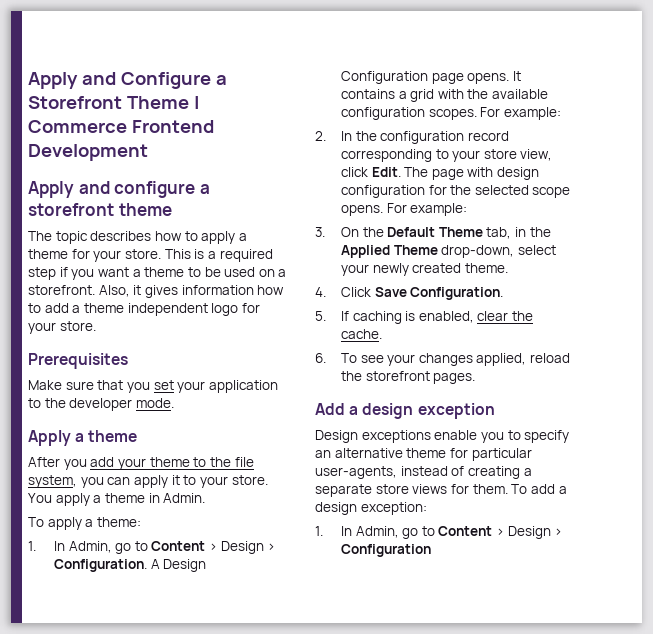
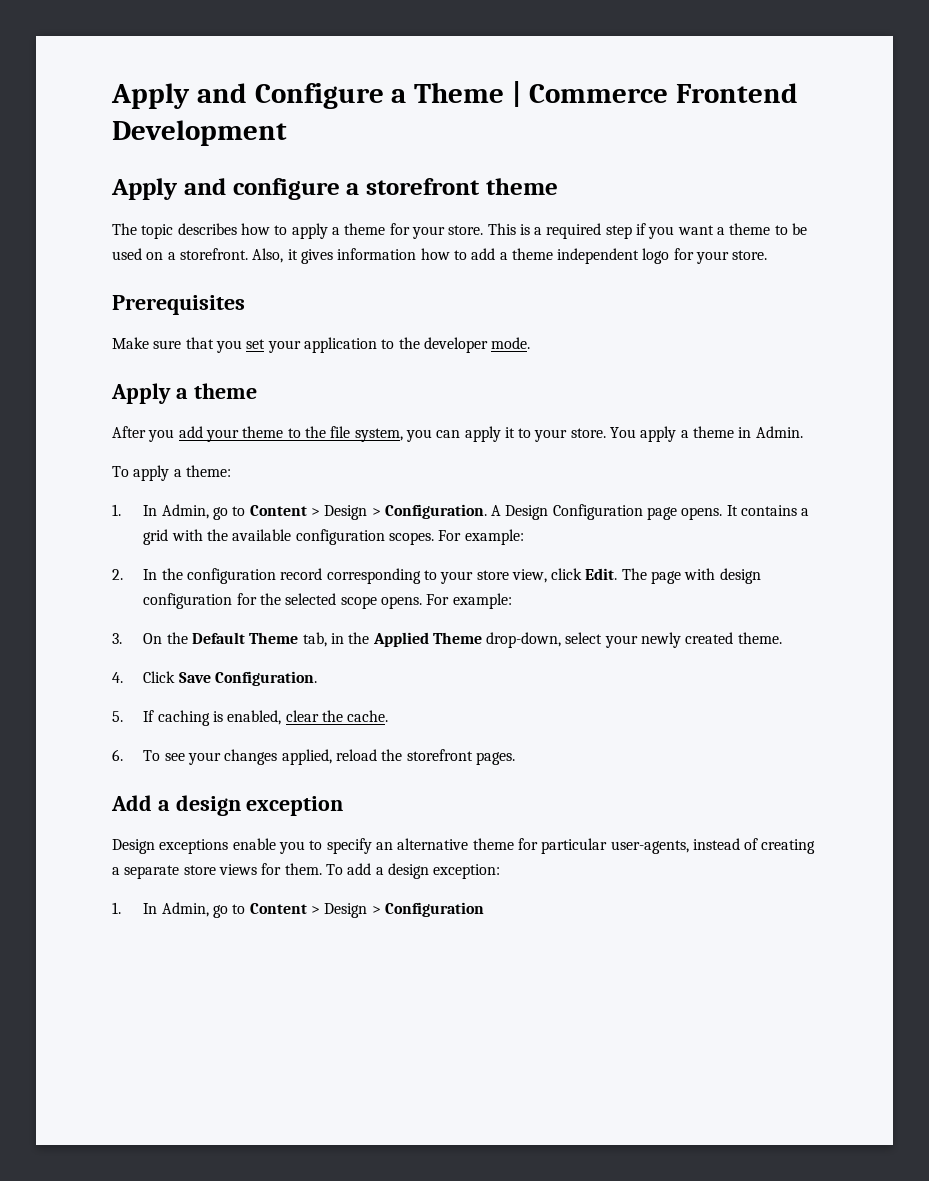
- Apply and Configure a Storefront Theme | Commerce Frontend Development
+ Apply and Configure a Theme | Commerce Frontend Development

